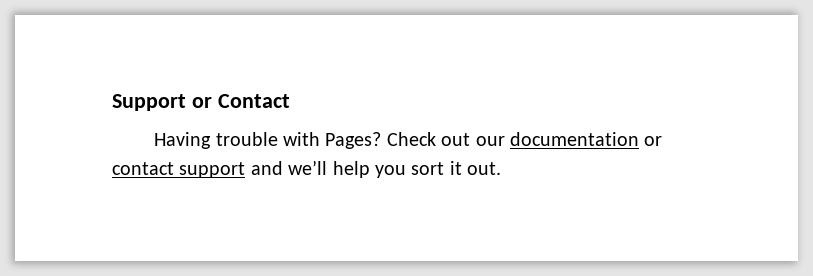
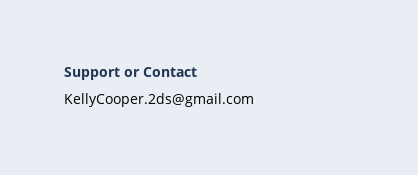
- Having trouble with Pages? Check out our documentation or contact support and we’ll help you sort it out.
+ KellyCooper.2ds@gmail.com

